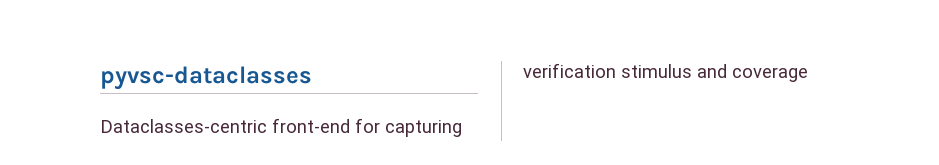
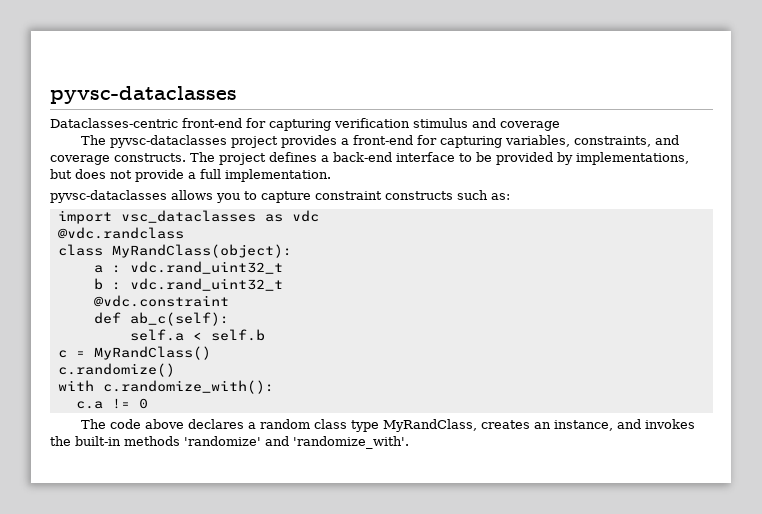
+ The pyvsc-dataclasses project provides a front-end for capturing variables, constraints, and coverage constructs. The project defines a back-end interface to be provided by implementations, but does not provide a full implementation.
+ pyvsc-dataclasses allows you to capture constraint constructs such as:
+ import vsc_dataclasses as vdc
+ @vdc.randclass
+ class MyRandClass(object):
+ a : vdc.rand_uint32_t
+ b : vdc.rand_uint32_t
+ @vdc.constraint
+ def ab_c(self):
+ self.a < self.b
+ c = MyRandClass()
+ c.randomize()
+ with c.randomize_with():
+ c.a != 0
+ The code above declares a random class type MyRandClass, creates an instance, and invokes the built-in methods 'randomize' and 'randomize_with'.

